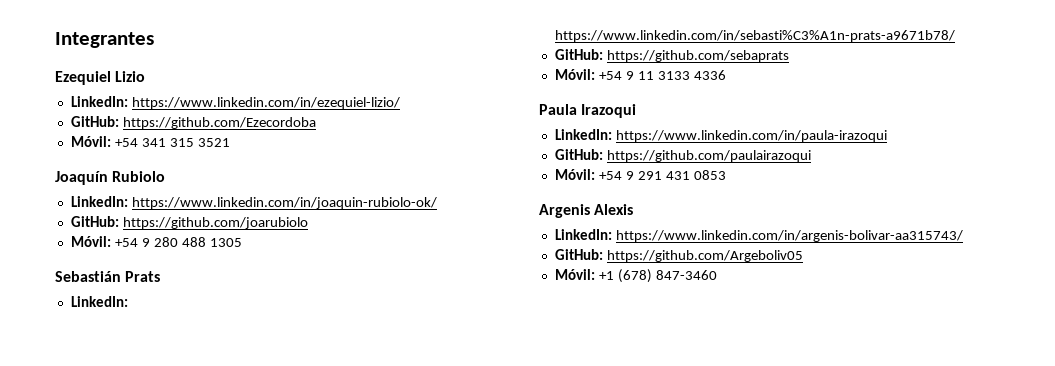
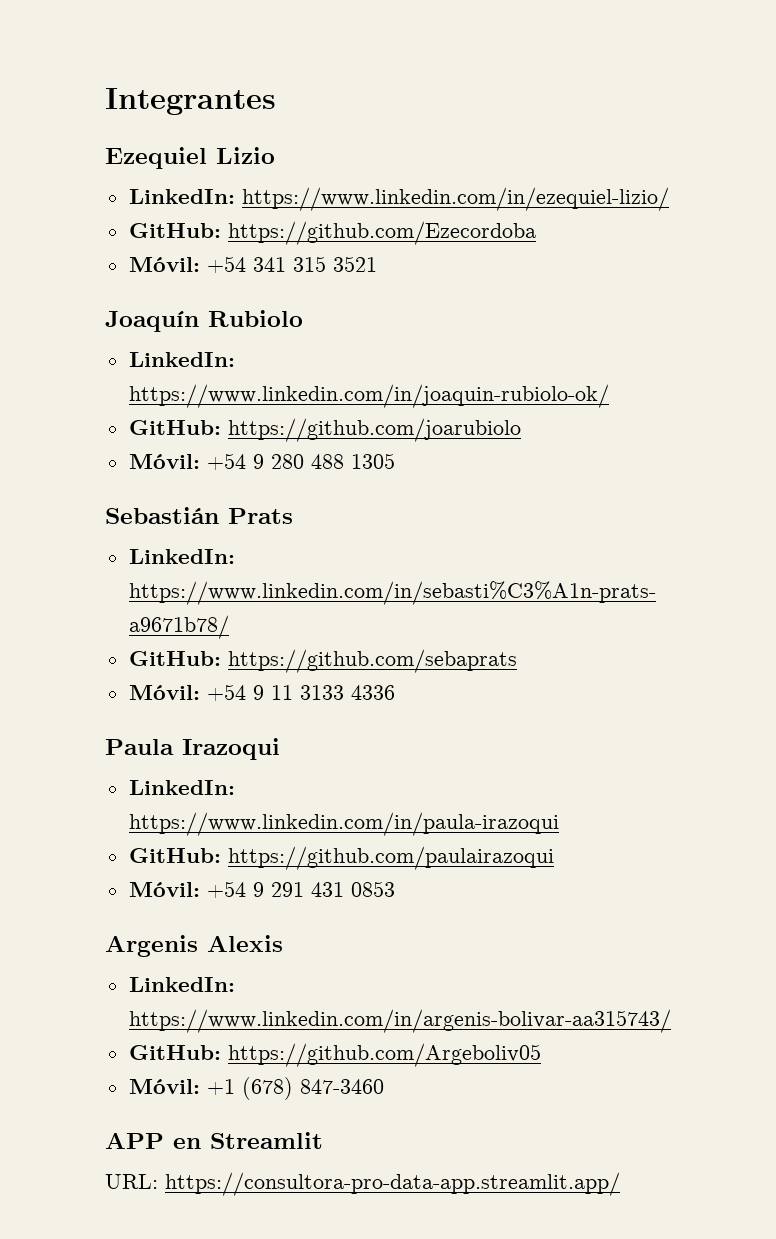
+ APP en Streamlit
+ URL: https://consultora-pro-data-app.streamlit.app/

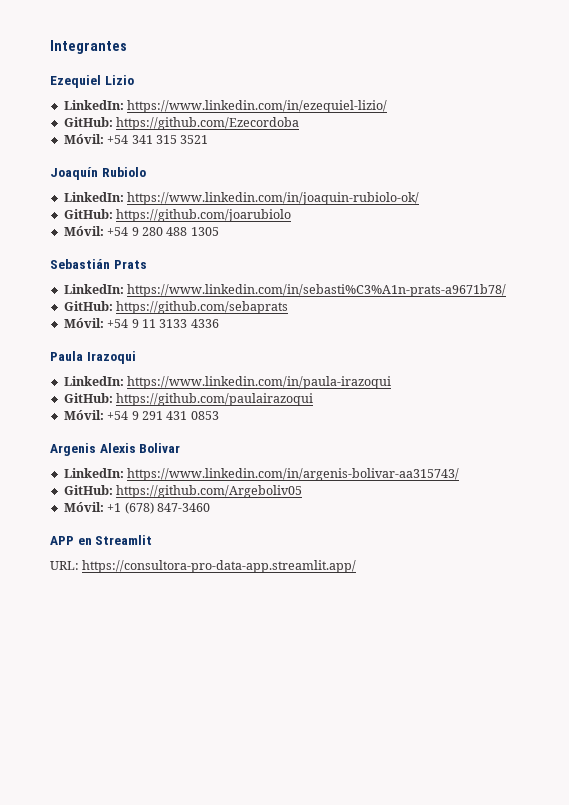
- Argenis Alexis
+ Argenis Alexis Bolivar

